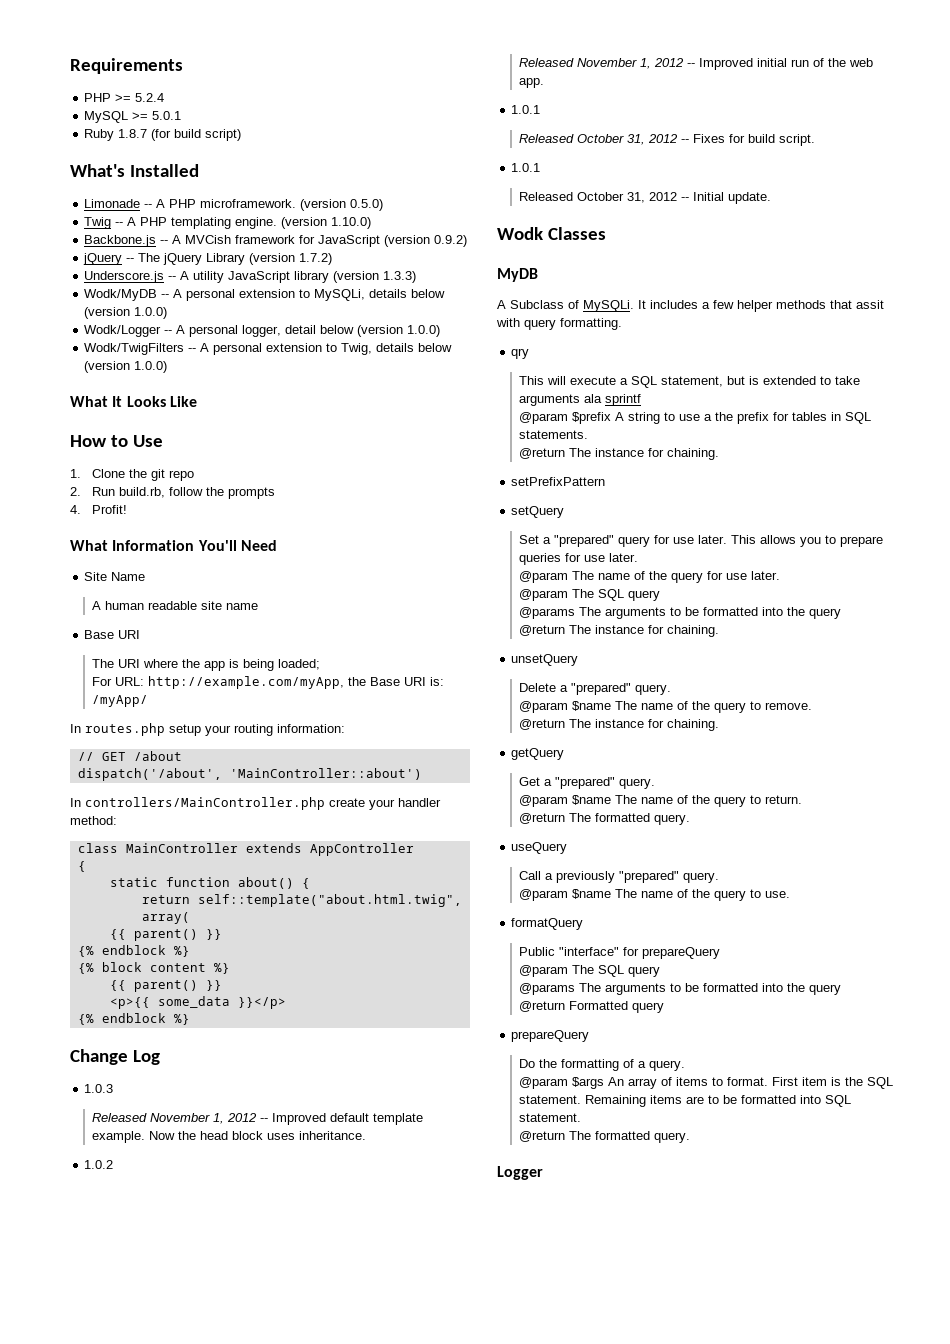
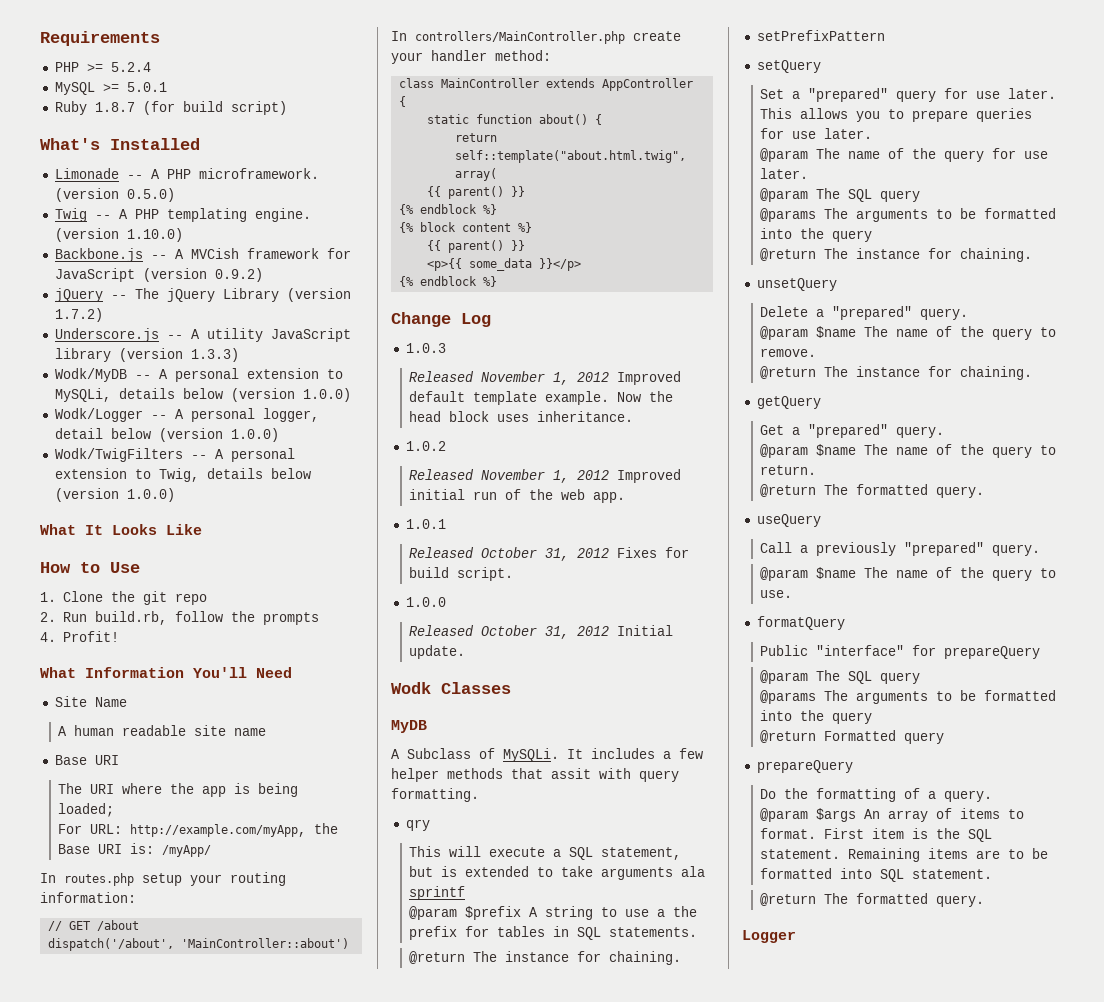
- Released November 1, 2012 -- Improved default template example.
+ Released November 1, 2012 Improved default template example.
- Released November 1, 2012 -- Improved initial run of the web app.
+ Released November 1, 2012 Improved initial run of the web app.
- Released October 31, 2012 -- Fixes for build script.
- 1.0.1
- Released October 31, 2012 -- Initial update.
+ Released October 31, 2012 Fixes for build script.
+ 1.0.0
+ Released October 31, 2012 Initial update.

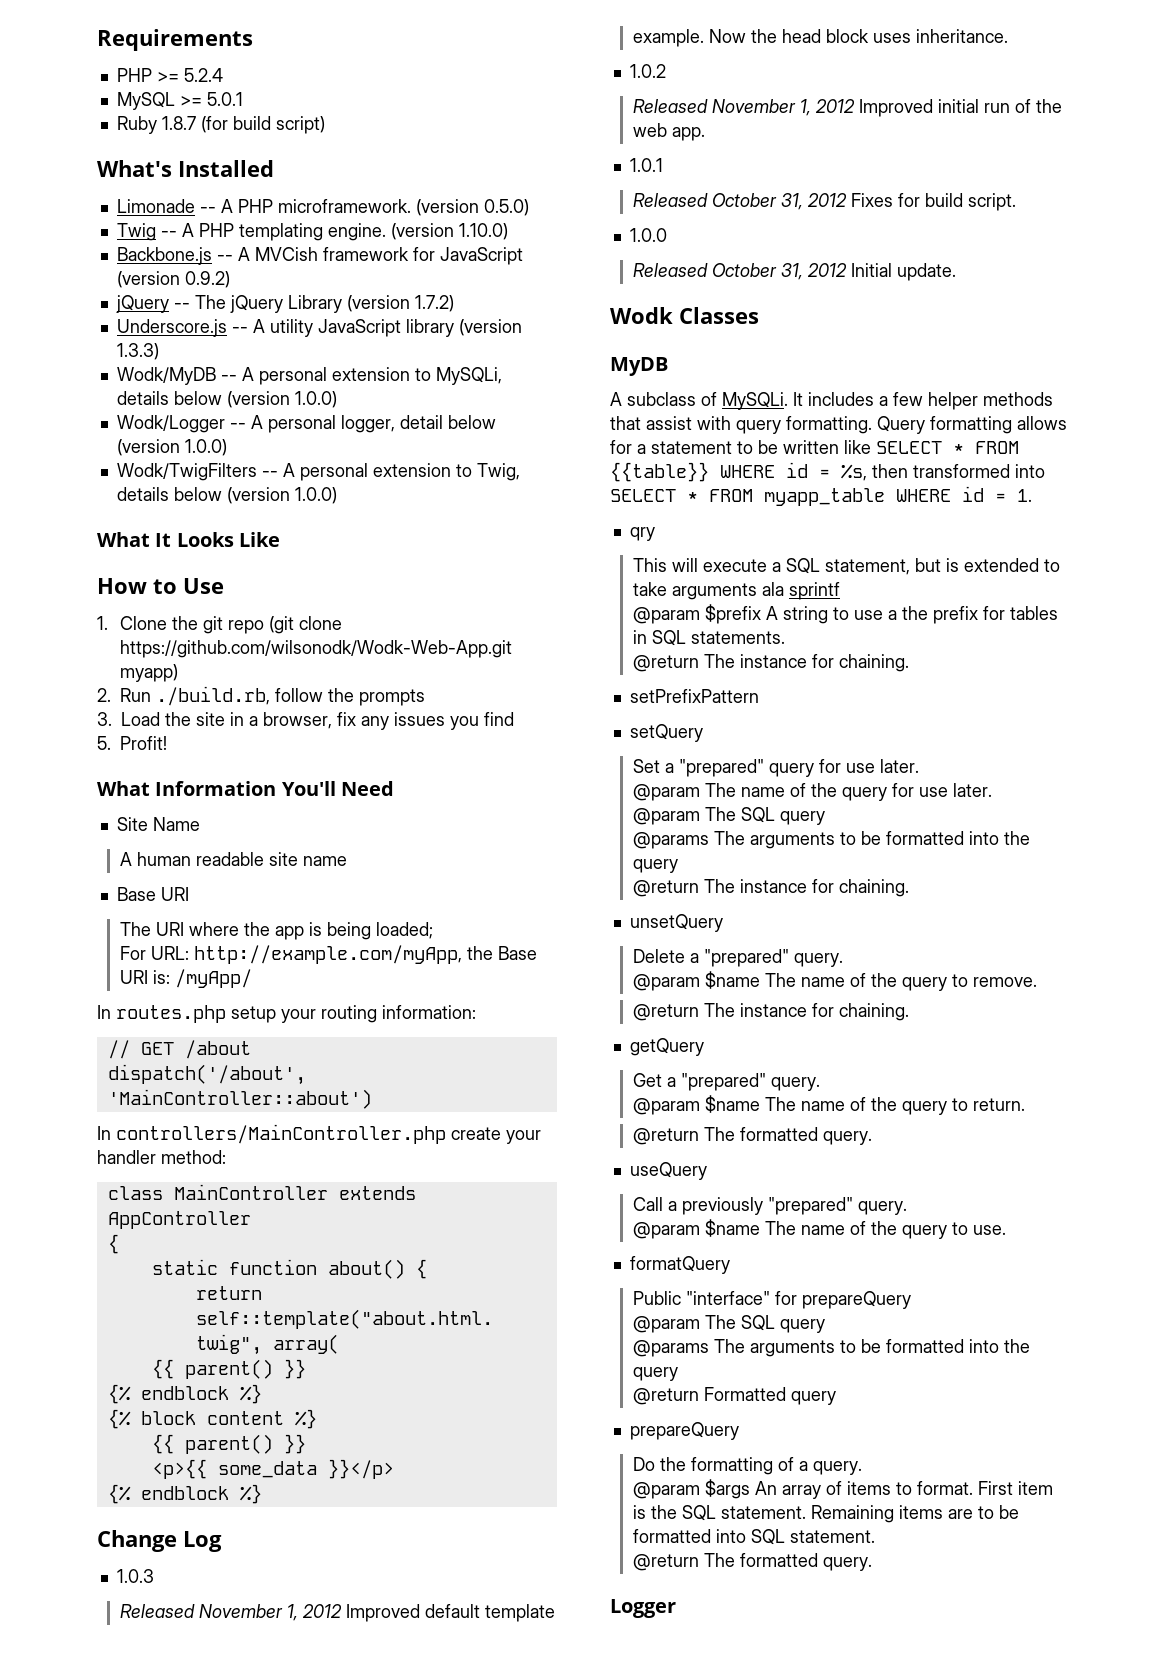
- 1. Clone the git repo
+ 1. Clone the git repo (git clone https://github.com/wilsonodk/Wodk-Web-App.git myapp)
- 2. Run build.rb, follow the prompts
+ 2. Run ./build.rb, follow the prompts
- 4. Profit!
+ 3. Load the site in a browser, fix any issues you find
+ 5. Profit!
- A Subclass of MySQLi.
+ A subclass of MySQLi.
- It includes a few helper methods that assit with query formatting.
+ It includes a few helper methods that assist with query formatting. Query formatting allows for a statement to be written like SELECT * FROM {{table}} WHERE id = %s, then transformed into SELECT * FROM myapp_table WHERE id = 1.
- This allows you to prepare queries for use later.

